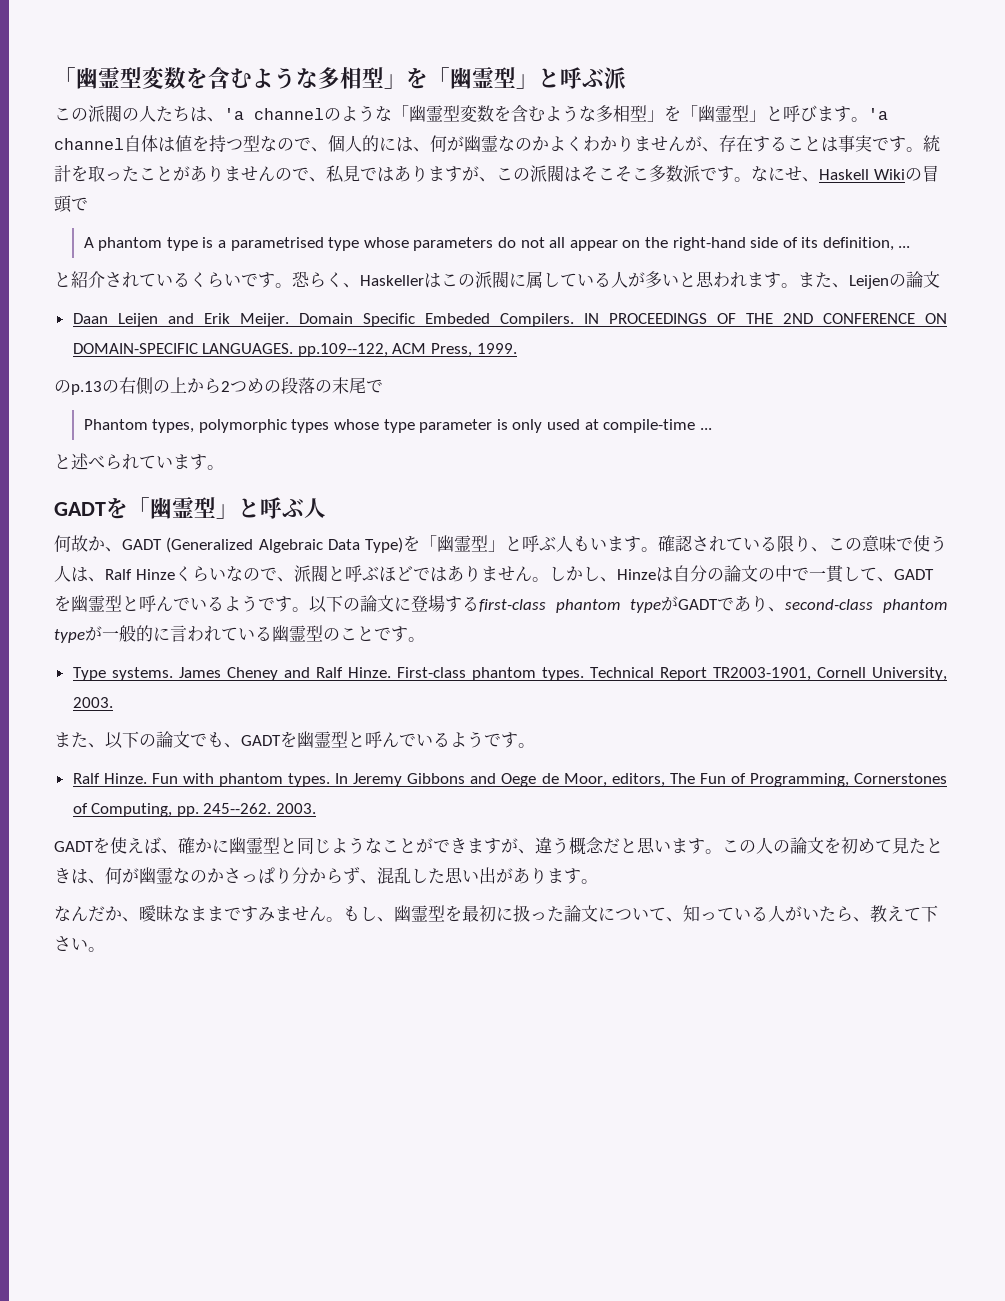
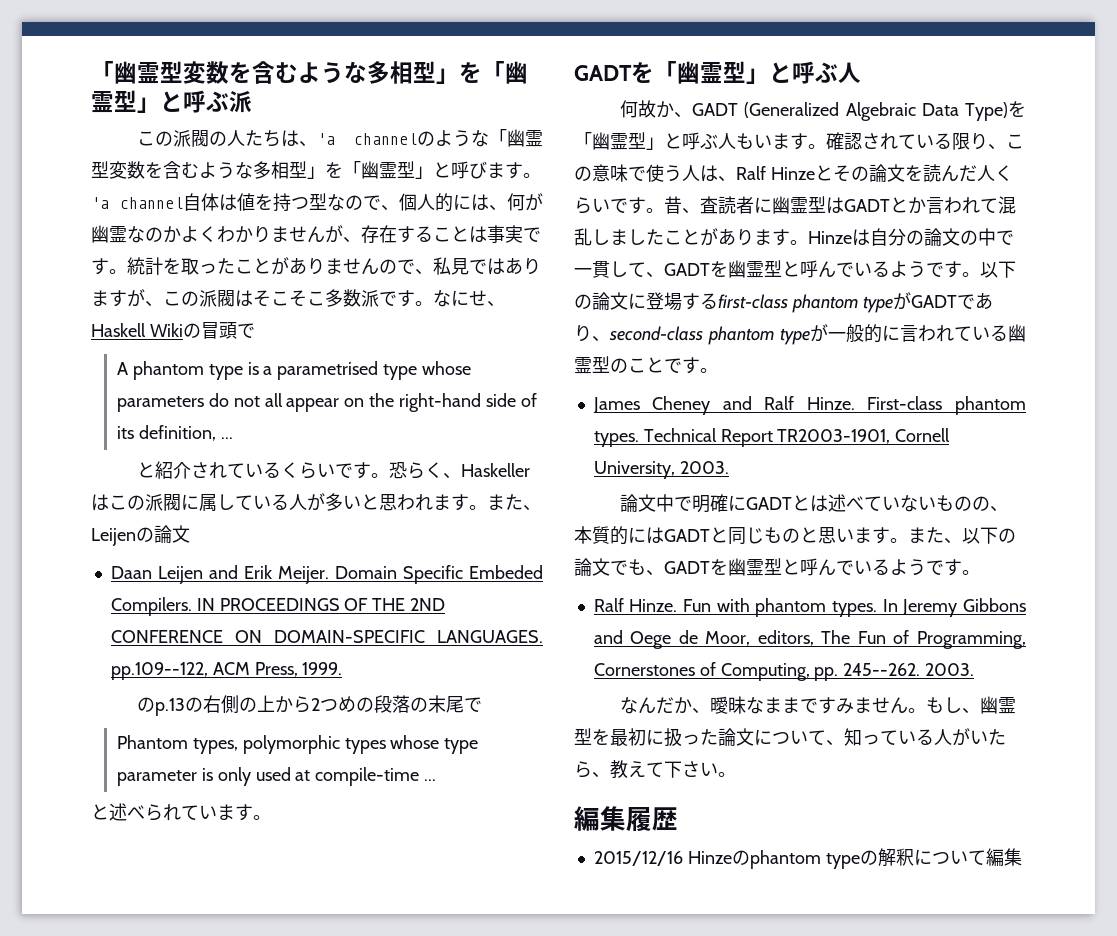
- 確認されている限り、この意味で使う人は、Ralf Hinzeくらいなので、派閥と呼ぶほどではありません。しかし、Hinzeは自分の論文の中で一貫して、GADTを幽霊型と呼んでいるようです。
+ 確認されている限り、この意味で使う人は、Ralf Hinzeとその論文を読んだ人くらいです。昔、査読者に幽霊型はGADTとか言われて混乱しましたことがあります。Hinzeは自分の論文の中で一貫して、GADTを幽霊型と呼んでいるようです。
- Type systems.
+ 論文中で明確にGADTとは述べていないものの、本質的にはGADTと同じものと思います。
- GADTを使えば、確かに幽霊型と同じようなことができますが、違う概念だと思います。この人の論文を初めて見たときは、何が幽霊なのかさっぱり分からず、混乱した思い出があります。
+ 編集履歴
+ 2015/12/16 Hinzeのphantom typeの解釈について編集

